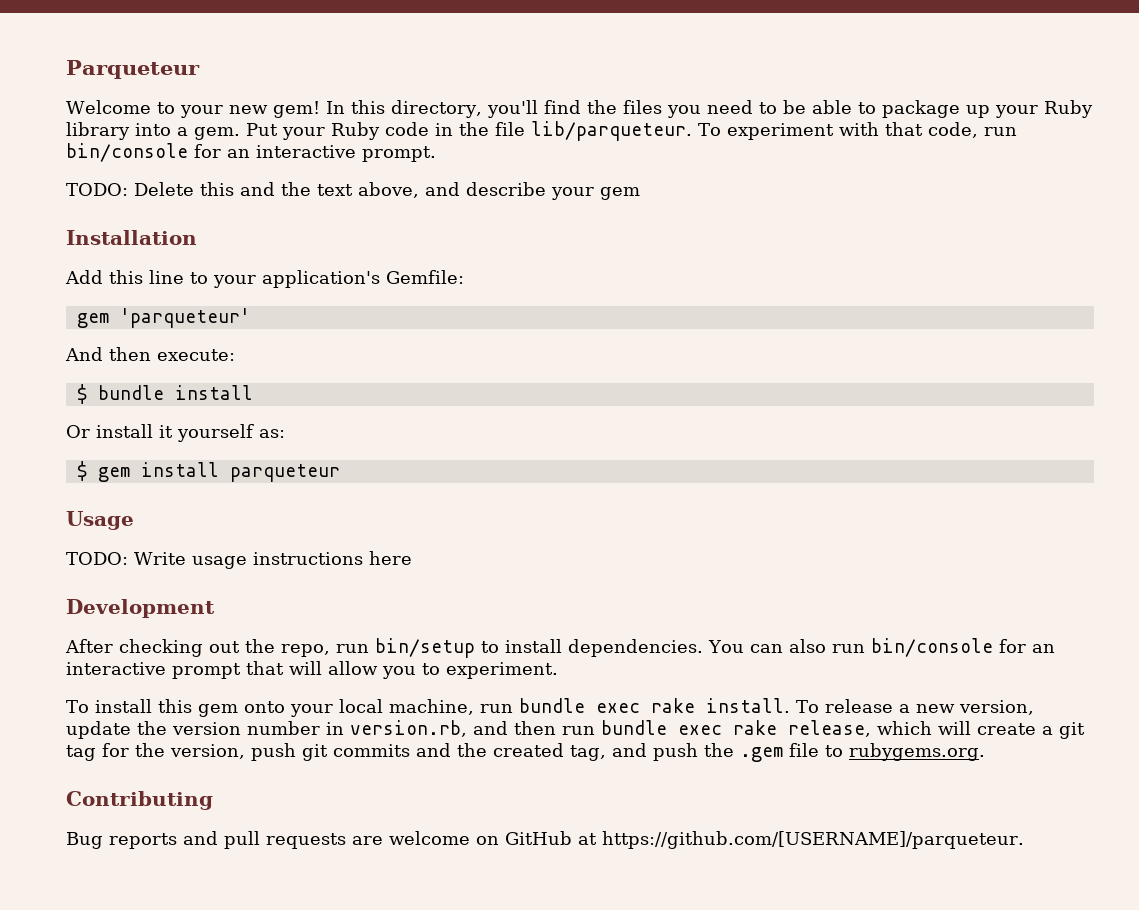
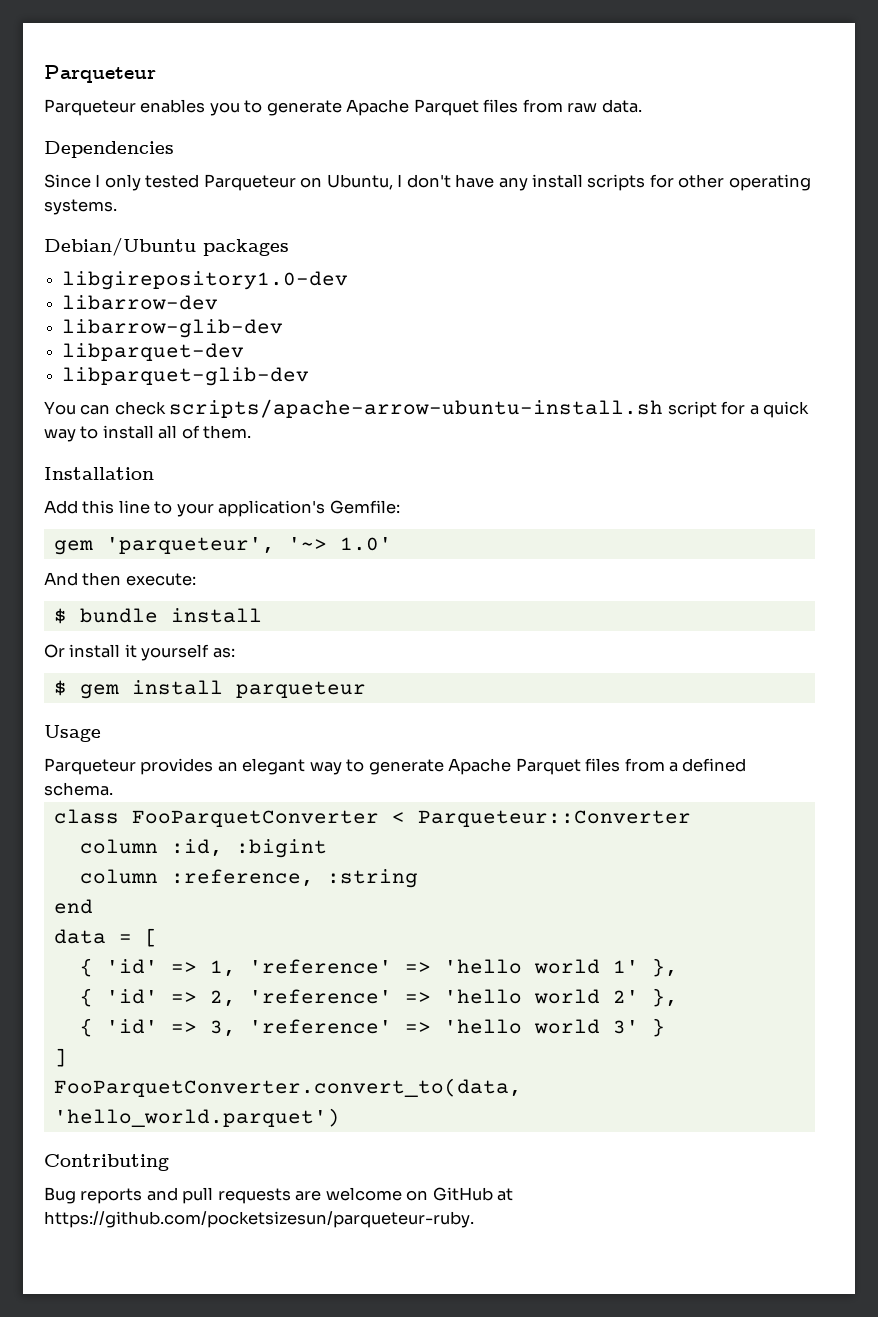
- Welcome to your new gem! In this directory, you'll find the files you need to be able to package up your Ruby library into a gem. Put your Ruby code in the file lib/parqueteur. To experiment with that code, run bin/console for an interactive prompt.
- TODO: Delete this and the text above, and describe your gem
+ Parqueteur enables you to generate Apache Parquet files from raw data.
+ Dependencies
+ Since I only tested Parqueteur on Ubuntu, I don't have any install scripts for other operating systems.
+ Debian/Ubuntu packages
+ libgirepository1.0-dev
+ libarrow-dev
+ libarrow-glib-dev
+ libparquet-dev
+ libparquet-glib-dev
+ You can check scripts/apache-arrow-ubuntu-install.sh script for a quick way to install all of them.
- gem 'parqueteur'
+ gem 'parqueteur', '~> 1.0'
- TODO: Write usage instructions here
- Development
- After checking out the repo, run bin/setup to install dependencies. You can also run bin/console for an interactive prompt that will allow you to experiment.
- To install this gem onto your local machine, run bundle exec rake install. To release a new version, update the version number in version.rb, and then run bundle exec rake release, which will create a git tag for the version, push git commits and the created tag, and push the .gem file to rubygems.org.
+ Parqueteur provides an elegant way to generate Apache Parquet files from a defined schema.
+ class FooParquetConverter < Parqueteur::Converter
+ column :id, :bigint
+ column :reference, :string
+ end
+ data = [
+ { 'id' => 1, 'reference' => 'hello world 1' },
+ { 'id' => 2, 'reference' => 'hello world 2' },
+ { 'id' => 3, 'reference' => 'hello world 3' }
+ ]
+ FooParquetConverter.convert_to(data, 'hello_world.parquet')
- Bug reports and pull requests are welcome on GitHub at https://github.com/[USERNAME]/parqueteur.
+ Bug reports and pull requests are welcome on GitHub at https://github.com/pocketsizesun/parqueteur-ruby.

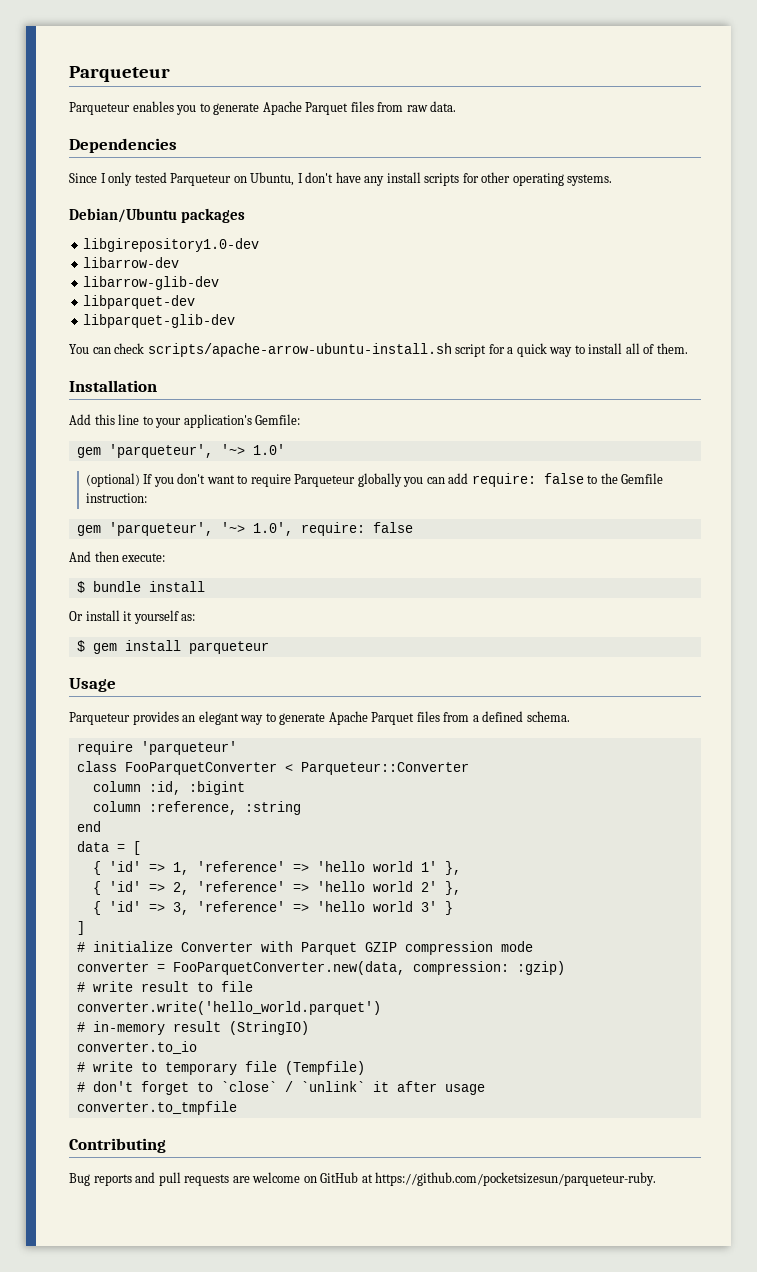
+ (optional) If you don't want to require Parqueteur globally you can add require: false to the Gemfile instruction:
+ gem 'parqueteur', '~> 1.0', require: false
+ require 'parqueteur'
- FooParquetConverter.convert_to(data, 'hello_world.parquet')
+ # initialize Converter with Parquet GZIP compression mode
+ converter = FooParquetConverter.new(data, compression: :gzip)
+ # write result to file
+ converter.write('hello_world.parquet')
+ # in-memory result (StringIO)
+ converter.to_io
+ # write to temporary file (Tempfile)
+ # don't forget to `close` / `unlink` it after usage
+ converter.to_tmpfile

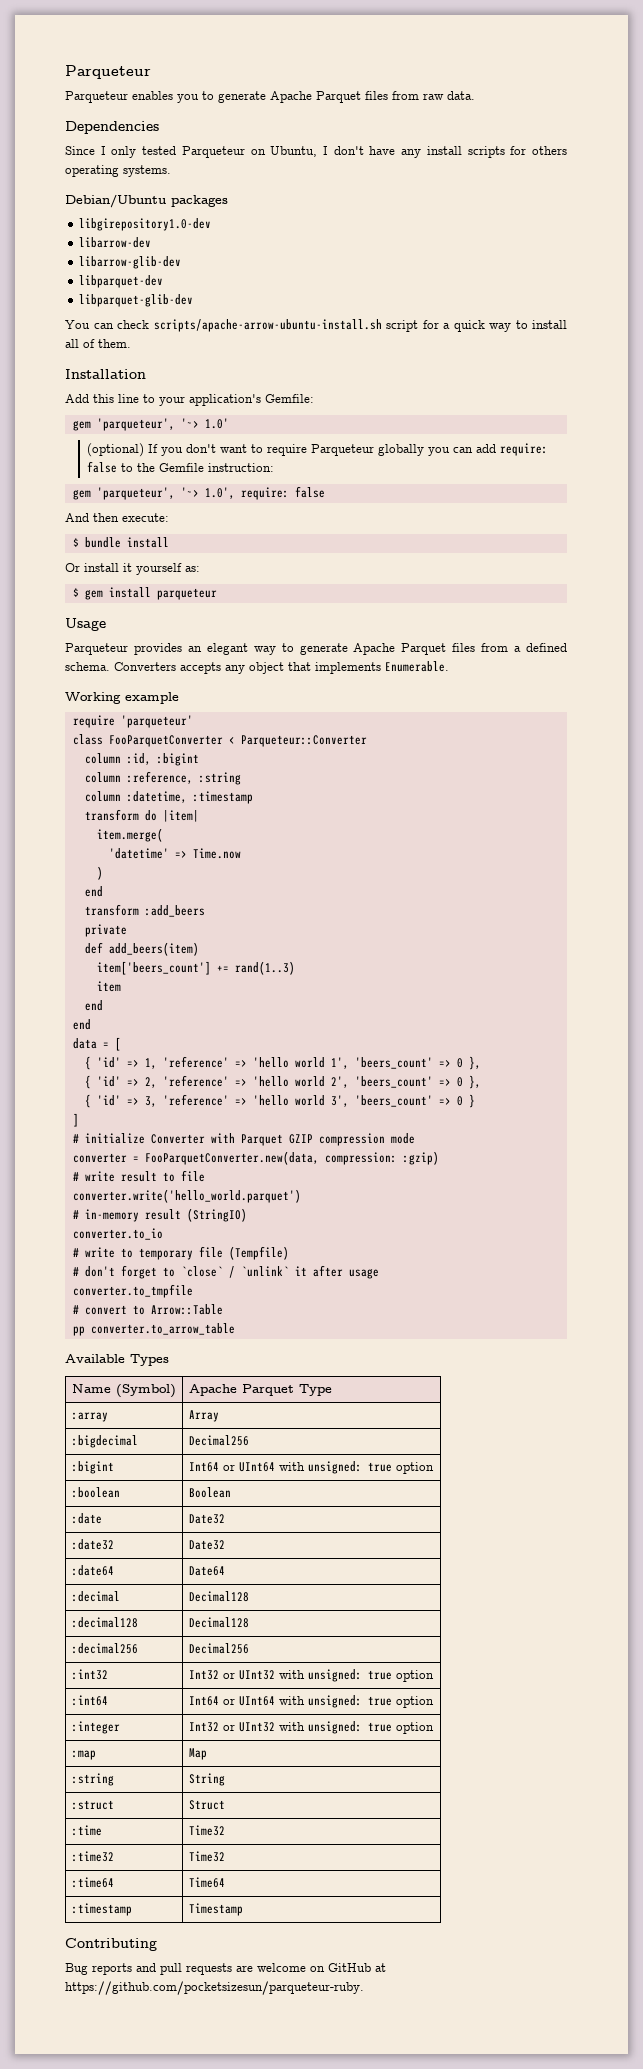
- Since I only tested Parqueteur on Ubuntu, I don't have any install scripts for other operating systems.
+ Since I only tested Parqueteur on Ubuntu, I don't have any install scripts for others operating systems.
+ Converters accepts any object that implements Enumerable.
+ Working example
+ column :datetime, :timestamp
+ transform do |item|
+ item.merge(
+ 'datetime' => Time.now
+ )
+ end
+ transform :add_beers
+ private
+ def add_beers(item)
+ item['beers_count'] += rand(1..3)
+ item
+ end
- { 'id' => 1, 'reference' => 'hello world 1' },
+ { 'id' => 1, 'reference' => 'hello world 1', 'beers_count' => 0 },
- { 'id' => 2, 'reference' => 'hello world 2' },
+ { 'id' => 2, 'reference' => 'hello world 2', 'beers_count' => 0 },
- { 'id' => 3, 'reference' => 'hello world 3' }
+ { 'id' => 3, 'reference' => 'hello world 3', 'beers_count' => 0 }
+ # convert to Arrow::Table
+ pp converter.to_arrow_table
+ Available Types
+ Name (Symbol) | Apache Parquet Type
+ :array | Array
+ :bigdecimal | Decimal256
+ :bigint | Int64 or UInt64 with unsigned: true option
+ :boolean | Boolean
+ :date | Date32
+ :date32 | Date32
+ :date64 | Date64
+ :decimal | Decimal128
+ :decimal128 | Decimal128
+ :decimal256 | Decimal256
+ :int32 | Int32 or UInt32 with unsigned: true option
+ :int64 | Int64 or UInt64 with unsigned: true option
+ :integer | Int32 or UInt32 with unsigned: true option
+ :map | Map
+ :string | String
+ :struct | Struct
+ :time | Time32
+ :time32 | Time32
+ :time64 | Time64
+ :timestamp | Timestamp

